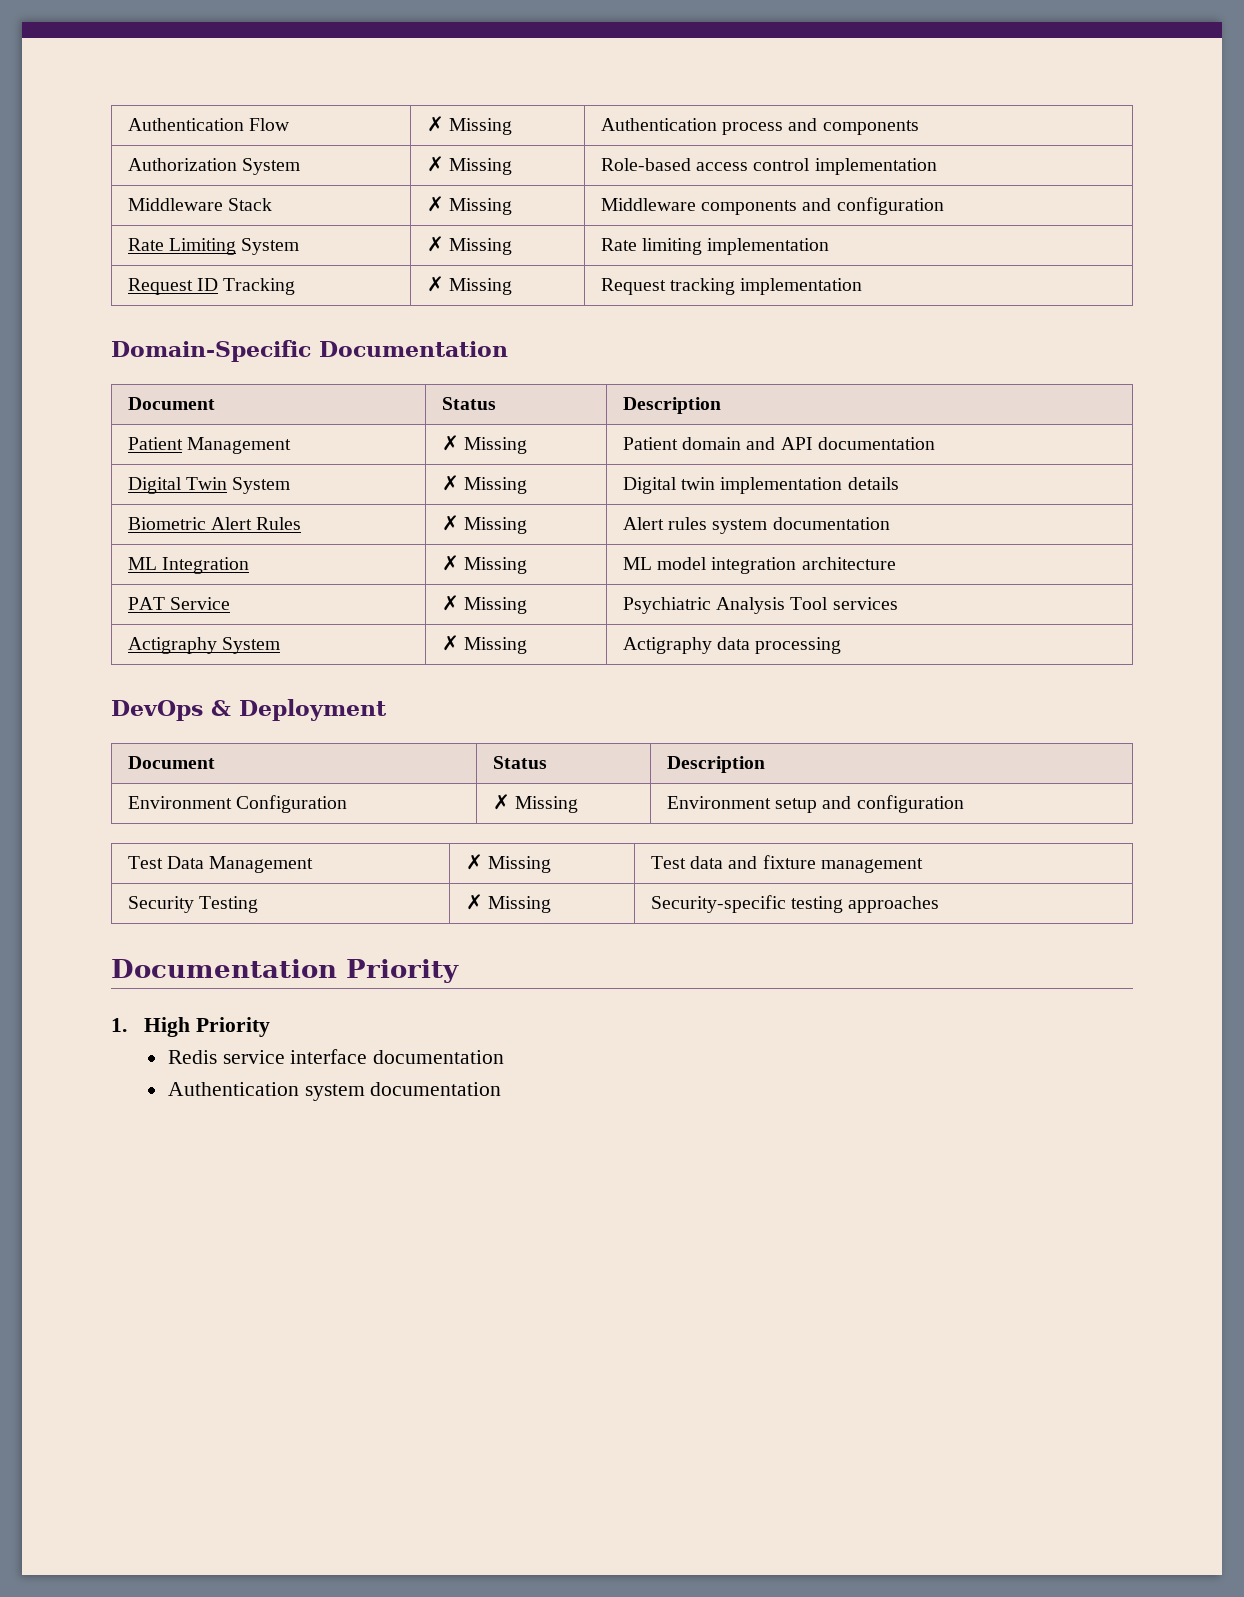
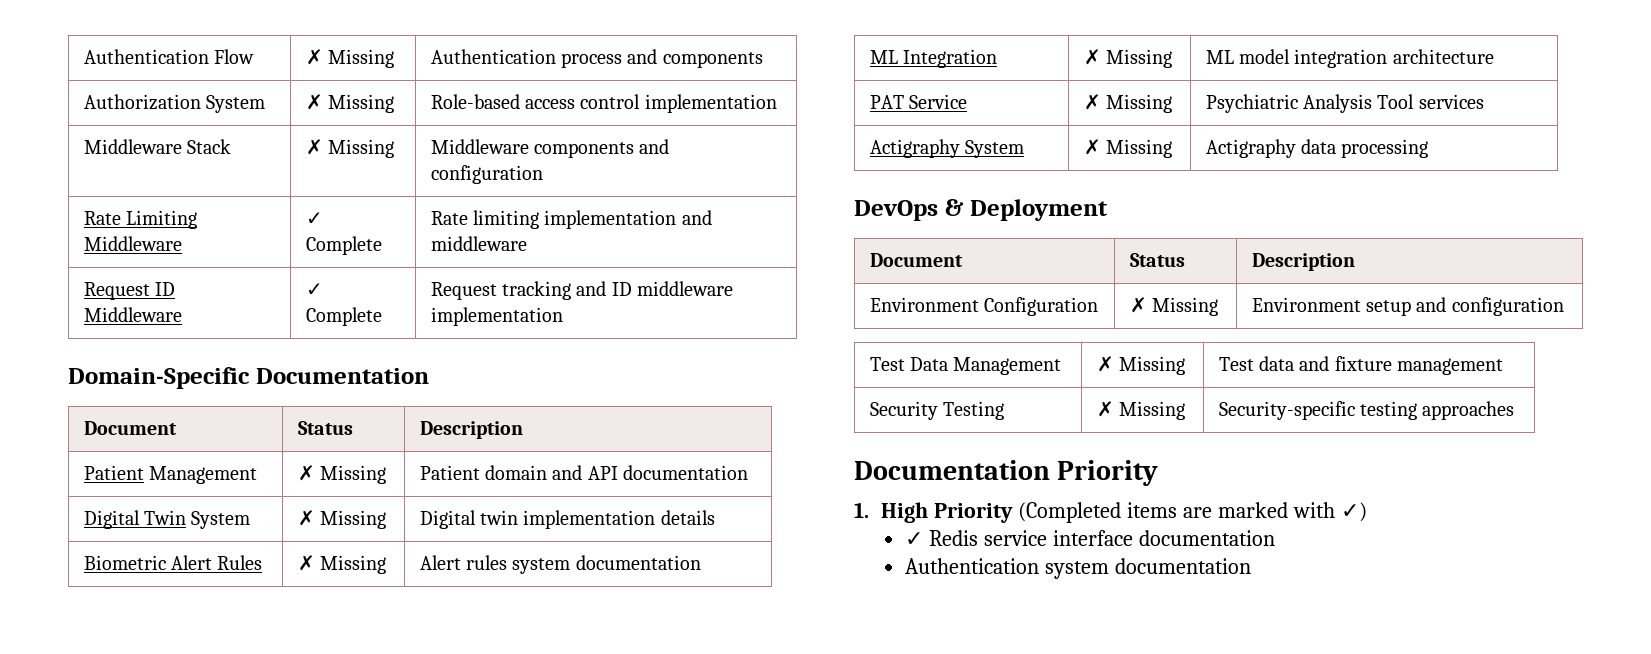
- Rate Limiting System | ✗ Missing | Rate limiting implementation
+ Rate Limiting Middleware | ✓ Complete | Rate limiting implementation and middleware
- Request ID Tracking | ✗ Missing | Request tracking implementation
+ Request ID Middleware | ✓ Complete | Request tracking and ID middleware implementation
- 1. High Priority
- Redis service interface documentation
+ 1. High Priority (Completed items are marked with ✓)
+ ✓ Redis service interface documentation

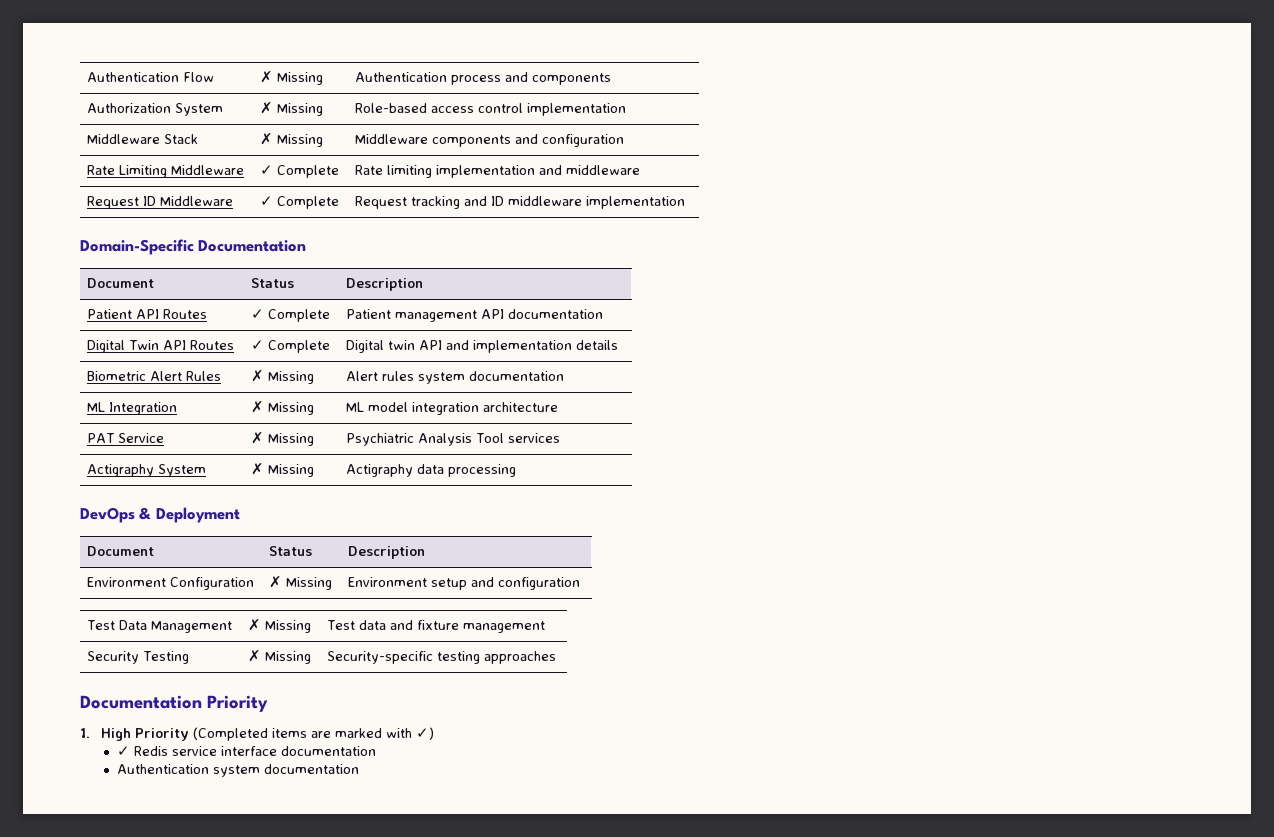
- Patient Management | ✗ Missing | Patient domain and API documentation
+ Patient API Routes | ✓ Complete | Patient management API documentation
- Digital Twin System | ✗ Missing | Digital twin implementation details
+ Digital Twin API Routes | ✓ Complete | Digital twin API and implementation details

